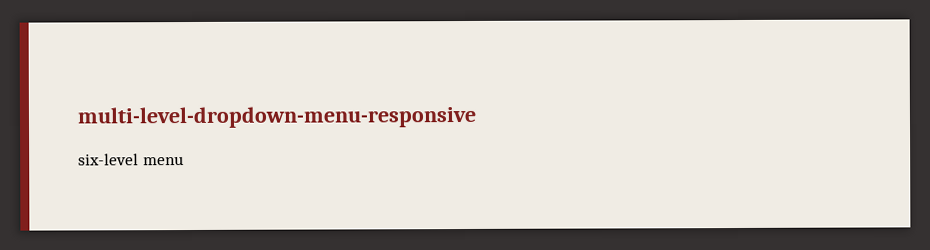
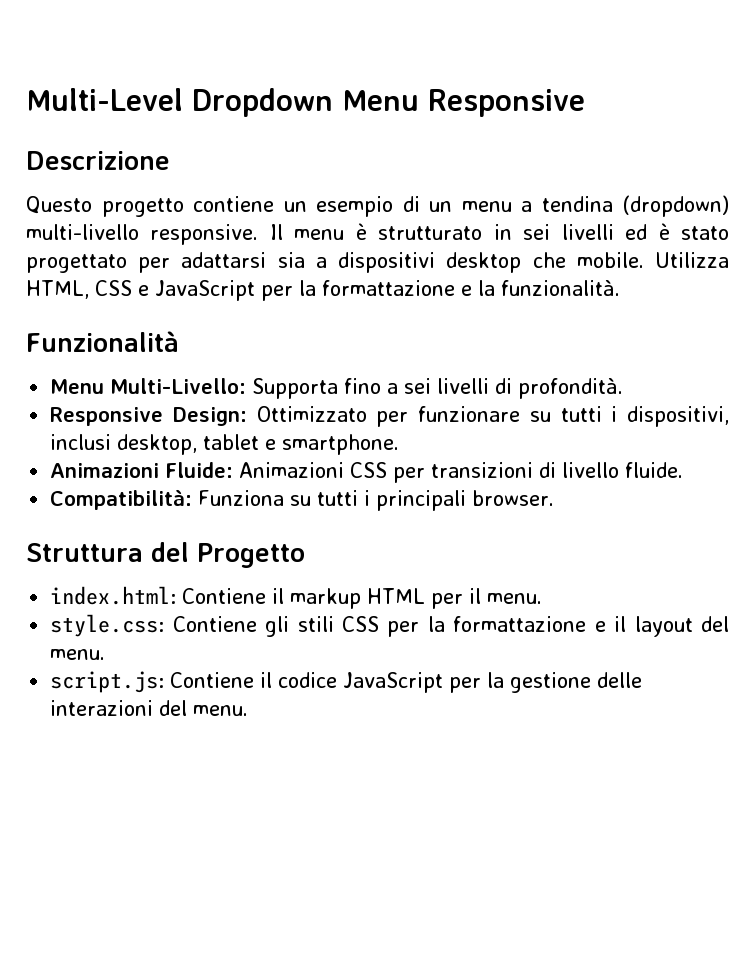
- multi-level-dropdown-menu-responsive
- six-level menu
+ Multi-Level Dropdown Menu Responsive
+ Descrizione
+ Questo progetto contiene un esempio di un menu a tendina (dropdown) multi-livello responsive. Il menu è strutturato in sei livelli ed è stato progettato per adattarsi sia a dispositivi desktop che mobile. Utilizza HTML, CSS e JavaScript per la formattazione e la funzionalità.
+ Funzionalità
+ Menu Multi-Livello: Supporta fino a sei livelli di profondità.
+ Responsive Design: Ottimizzato per funzionare su tutti i dispositivi, inclusi desktop, tablet e smartphone.
+ Animazioni Fluide: Animazioni CSS per transizioni di livello fluide.
+ Compatibilità: Funziona su tutti i principali browser.
+ Struttura del Progetto
+ index.html: Contiene il markup HTML per il menu.
+ style.css: Contiene gli stili CSS per la formattazione e il layout del menu.
+ script.js: Contiene il codice JavaScript per la gestione delle interazioni del menu.

